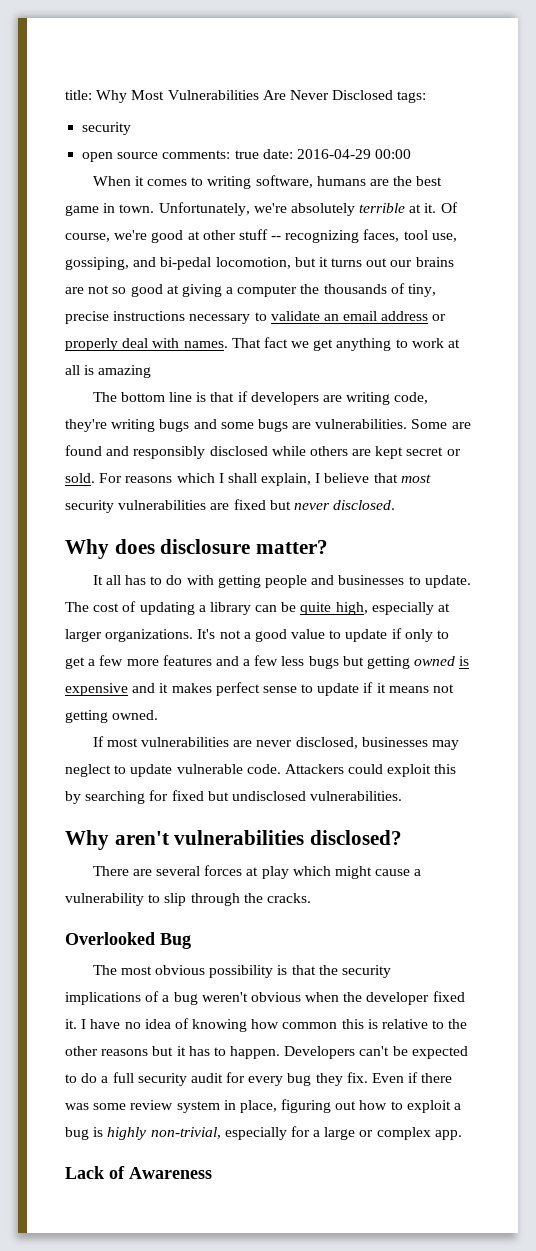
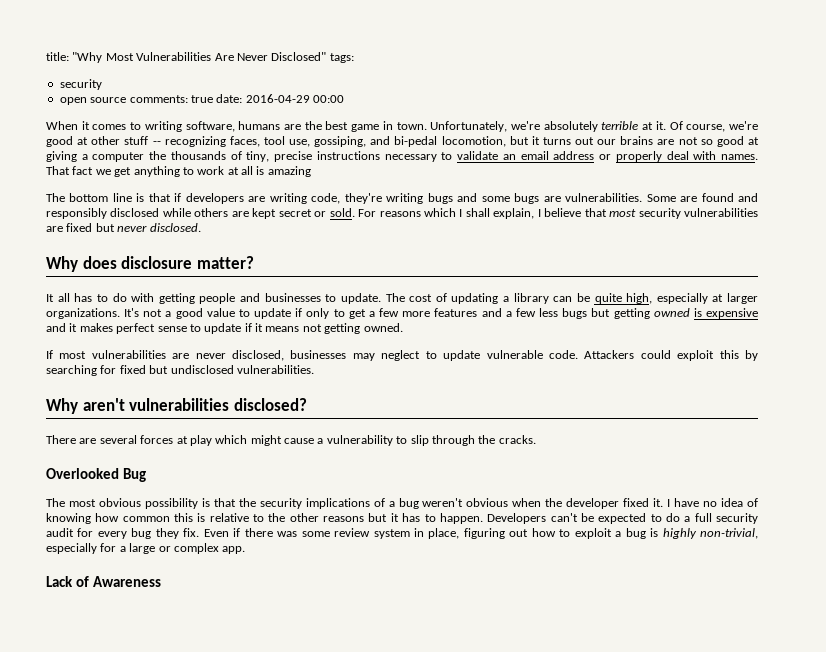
- title: Why Most Vulnerabilities Are Never Disclosed tags:
+ title: "Why Most Vulnerabilities Are Never Disclosed" tags:

